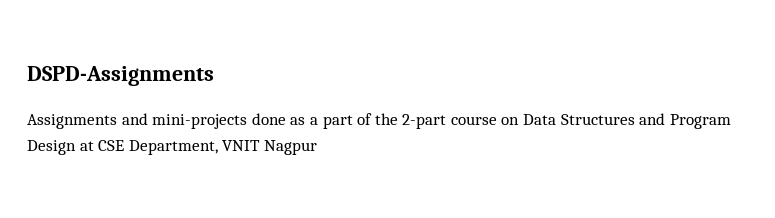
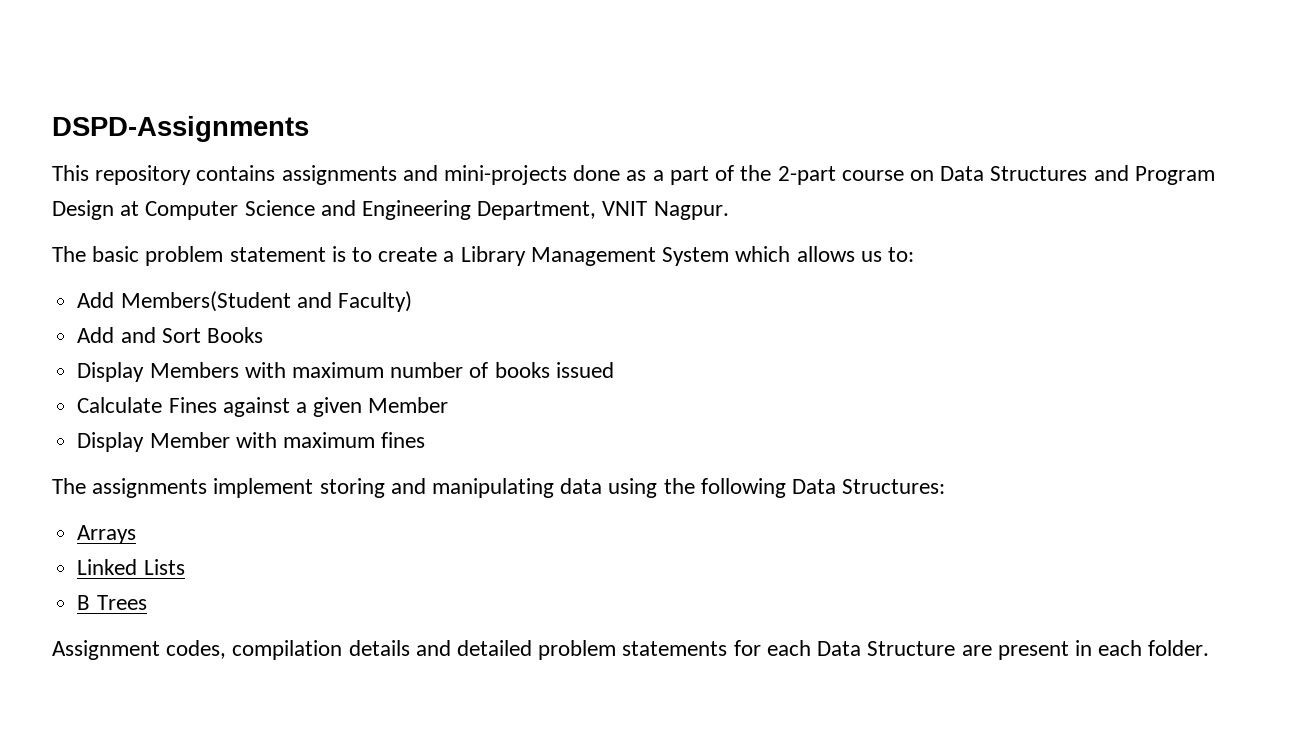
- Assignments and mini-projects done as a part of the 2-part course on Data Structures and Program Design at CSE Department, VNIT Nagpur
+ This repository contains assignments and mini-projects done as a part of the 2-part course on Data Structures and Program Design at Computer Science and Engineering Department, VNIT Nagpur.
+ The basic problem statement is to create a Library Management System which allows us to:
+ Add Members(Student and Faculty)
+ Add and Sort Books
+ Display Members with maximum number of books issued
+ Calculate Fines against a given Member
+ Display Member with maximum fines
+ The assignments implement storing and manipulating data using the following Data Structures:
+ Arrays
+ Linked Lists
+ B Trees
+ Assignment codes, compilation details and detailed problem statements for each Data Structure are present in each folder.

